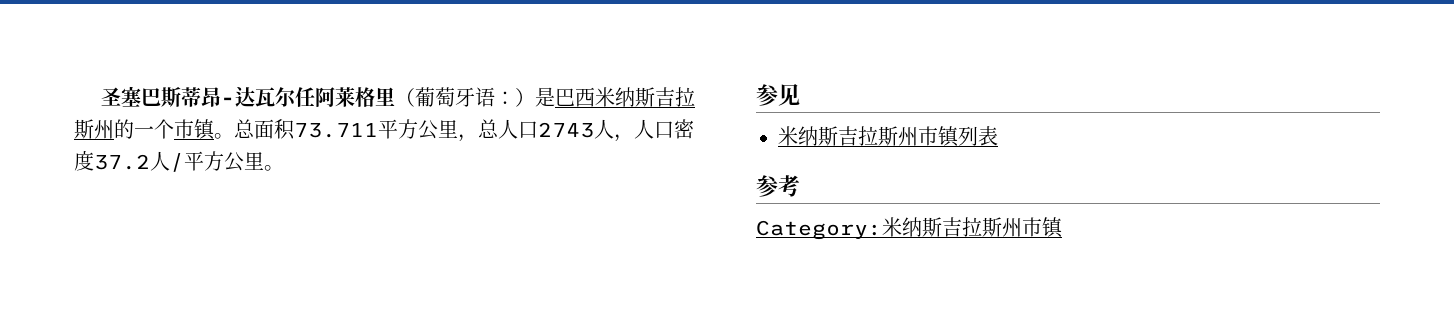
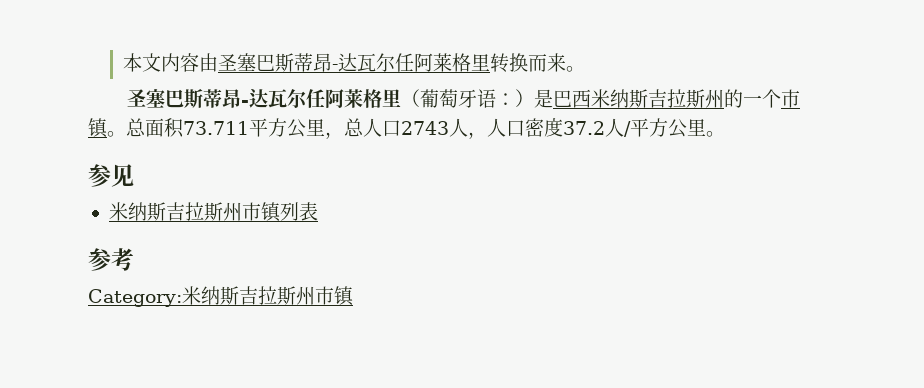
+ 本文内容由圣塞巴斯蒂昂-达瓦尔任阿莱格里转换而来。

